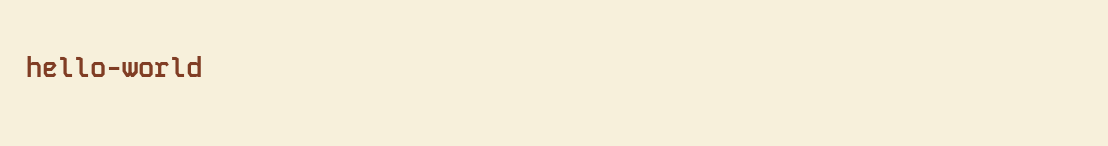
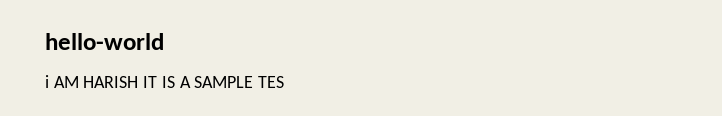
+ i AM HARISH IT IS A SAMPLE TES

